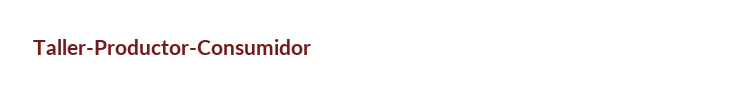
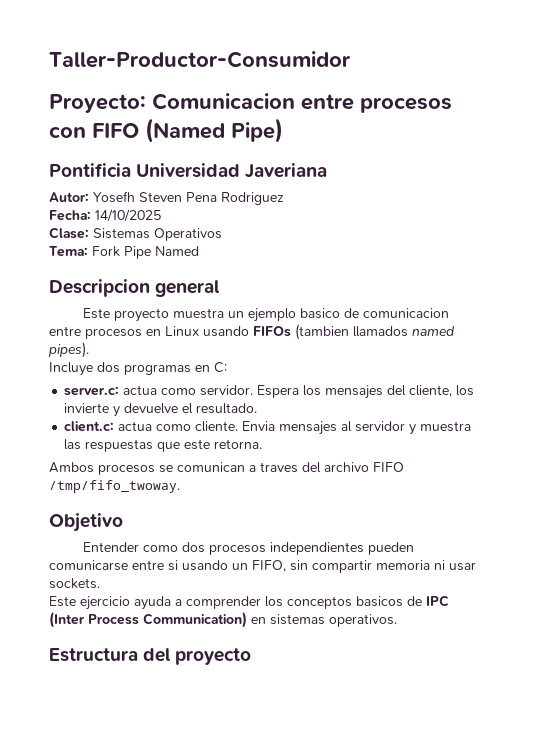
+ Proyecto: Comunicacion entre procesos con FIFO (Named Pipe)
+ Pontificia Universidad Javeriana
+ Autor: Yosefh Steven Pena Rodriguez
+ Fecha: 14/10/2025
+ Clase: Sistemas Operativos
+ Tema: Fork Pipe Named
+ Descripcion general
+ Este proyecto muestra un ejemplo basico de comunicacion entre procesos en Linux usando FIFOs (tambien llamados named pipes).
+ Incluye dos programas en C:
+ server.c: actua como servidor. Espera los mensajes del cliente, los invierte y devuelve el resultado.
+ client.c: actua como cliente. Envia mensajes al servidor y muestra las respuestas que este retorna.
+ Ambos procesos se comunican a traves del archivo FIFO /tmp/fifo_twoway.
+ Objetivo
+ Entender como dos procesos independientes pueden comunicarse entre si usando un FIFO, sin compartir memoria ni usar sockets.
+ Este ejercicio ayuda a comprender los conceptos basicos de IPC (Inter Process Communication) en sistemas operativos.
+ Estructura del proyecto

